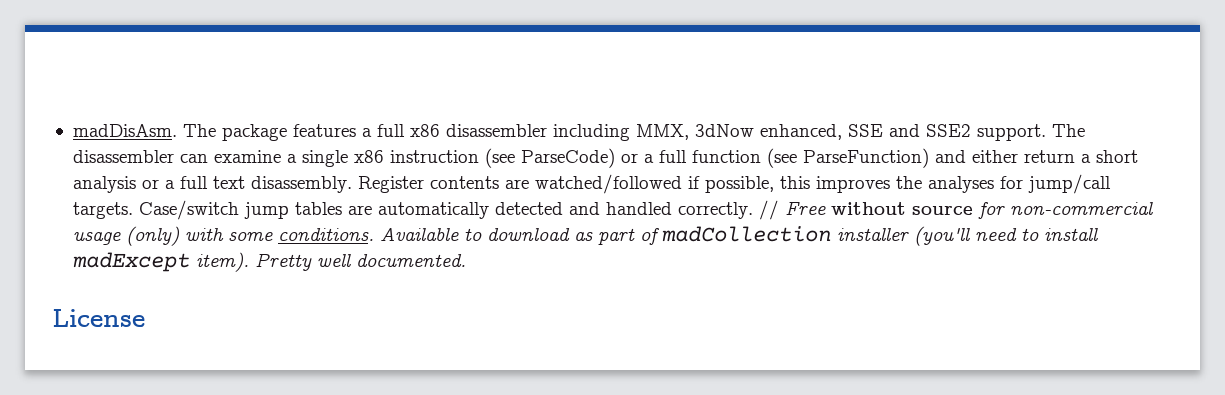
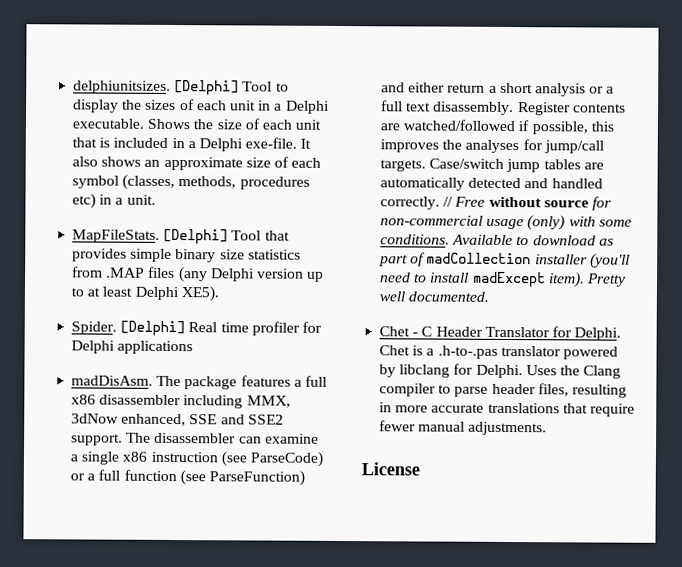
+ delphiunitsizes. [Delphi] Tool to display the sizes of each unit in a Delphi executable. Shows the size of each unit that is included in a Delphi exe-file. It also shows an approximate size of each symbol (classes, methods, procedures etc) in a unit.
+ MapFileStats. [Delphi] Tool that provides simple binary size statistics from .MAP files (any Delphi version up to at least Delphi XE5).
+ Spider. [Delphi] Real time profiler for Delphi applications
+ Chet - C Header Translator for Delphi. Chet is a .h-to-.pas translator powered by libclang for Delphi. Uses the Clang compiler to parse header files, resulting in more accurate translations that require fewer manual adjustments.

